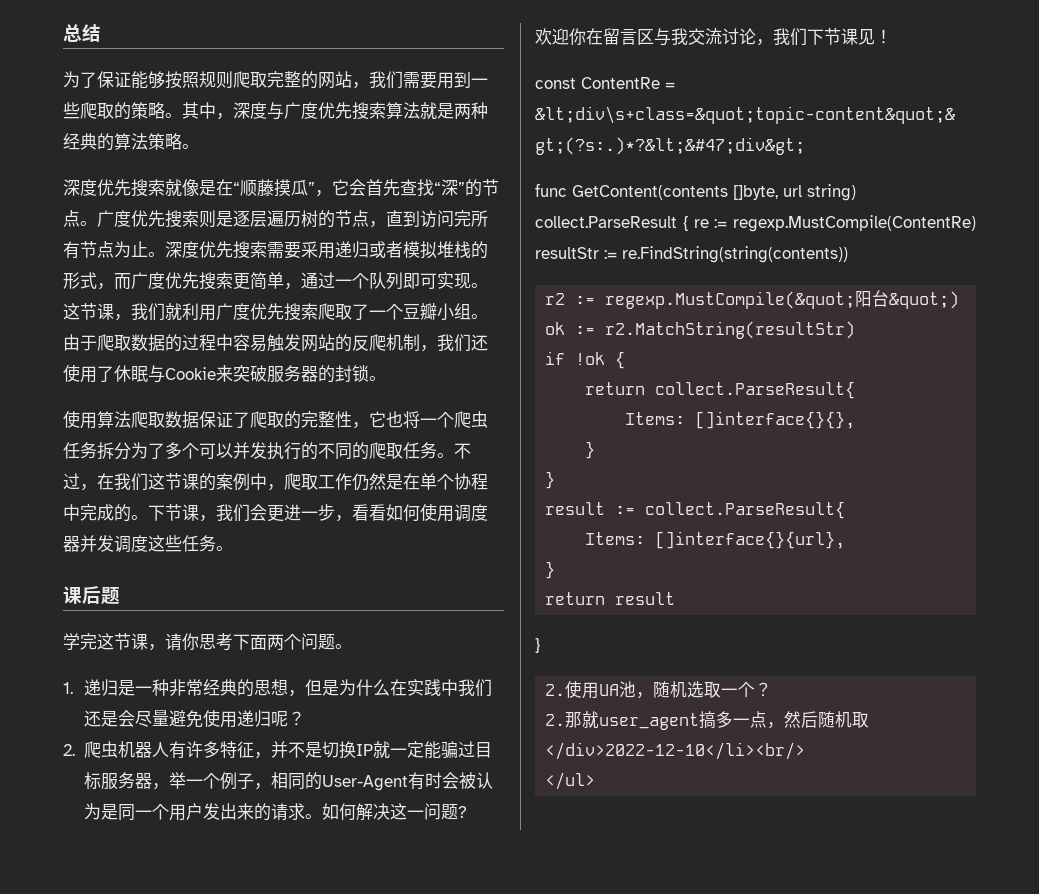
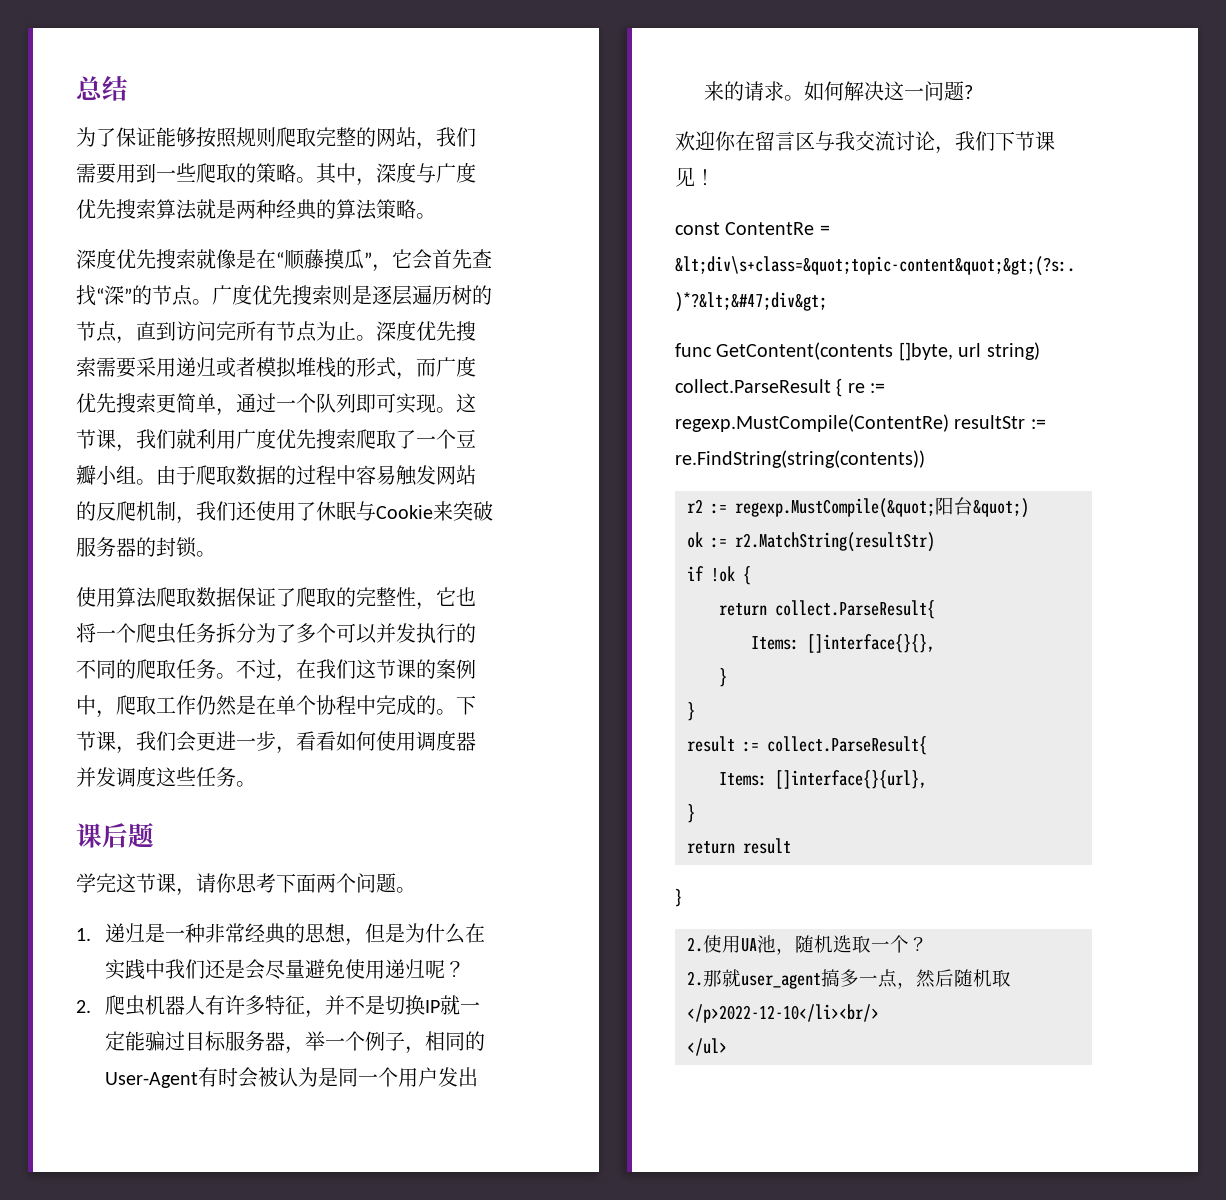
- 2.那就user_agent搞多一点，然后随机取</div>2022-12-10</li><br/>
+ 2.那就user_agent搞多一点，然后随机取</p>2022-12-10</li><br/>

